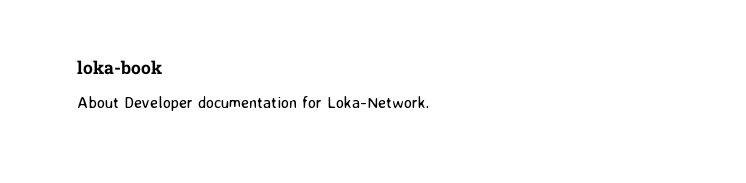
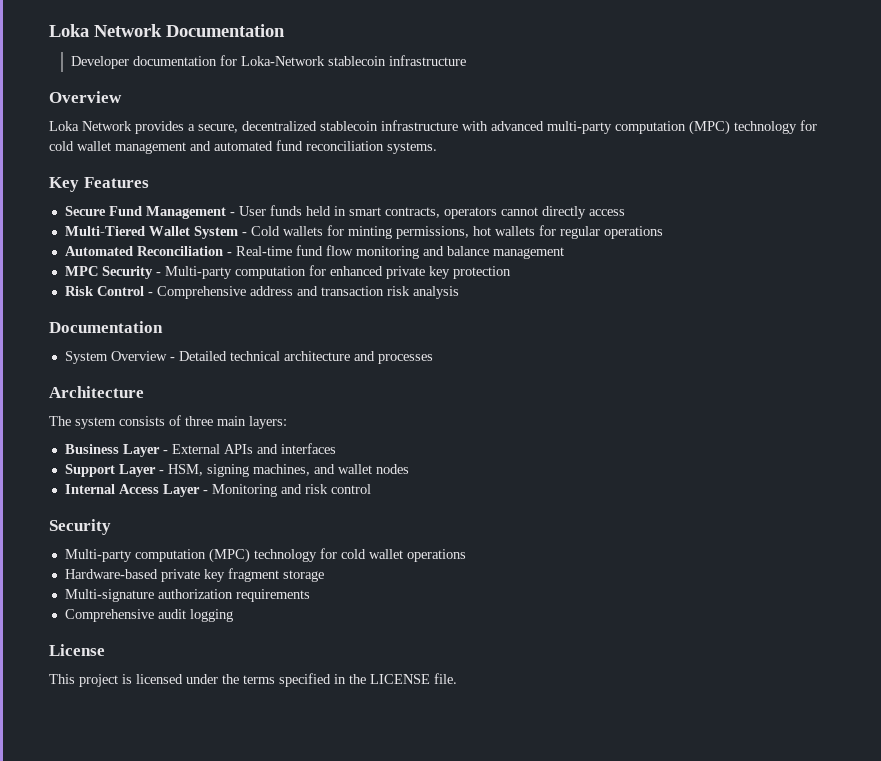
- loka-book
- About Developer documentation for Loka-Network.
+ Loka Network Documentation
+ Developer documentation for Loka-Network stablecoin infrastructure
+ Overview
+ Loka Network provides a secure, decentralized stablecoin infrastructure with advanced multi-party computation (MPC) technology for cold wallet management and automated fund reconciliation systems.
+ Key Features
+ Secure Fund Management - User funds held in smart contracts, operators cannot directly access
+ Multi-Tiered Wallet System - Cold wallets for minting permissions, hot wallets for regular operations
+ Automated Reconciliation - Real-time fund flow monitoring and balance management
+ MPC Security - Multi-party computation for enhanced private key protection
+ Risk Control - Comprehensive address and transaction risk analysis
+ Documentation
+ System Overview - Detailed technical architecture and processes
+ Architecture
+ The system consists of three main layers:
+ Business Layer - External APIs and interfaces
+ Support Layer - HSM, signing machines, and wallet nodes
+ Internal Access Layer - Monitoring and risk control
+ Security
+ Multi-party computation (MPC) technology for cold wallet operations
+ Hardware-based private key fragment storage
+ Multi-signature authorization requirements
+ Comprehensive audit logging
+ License
+ This project is licensed under the terms specified in the LICENSE file.

